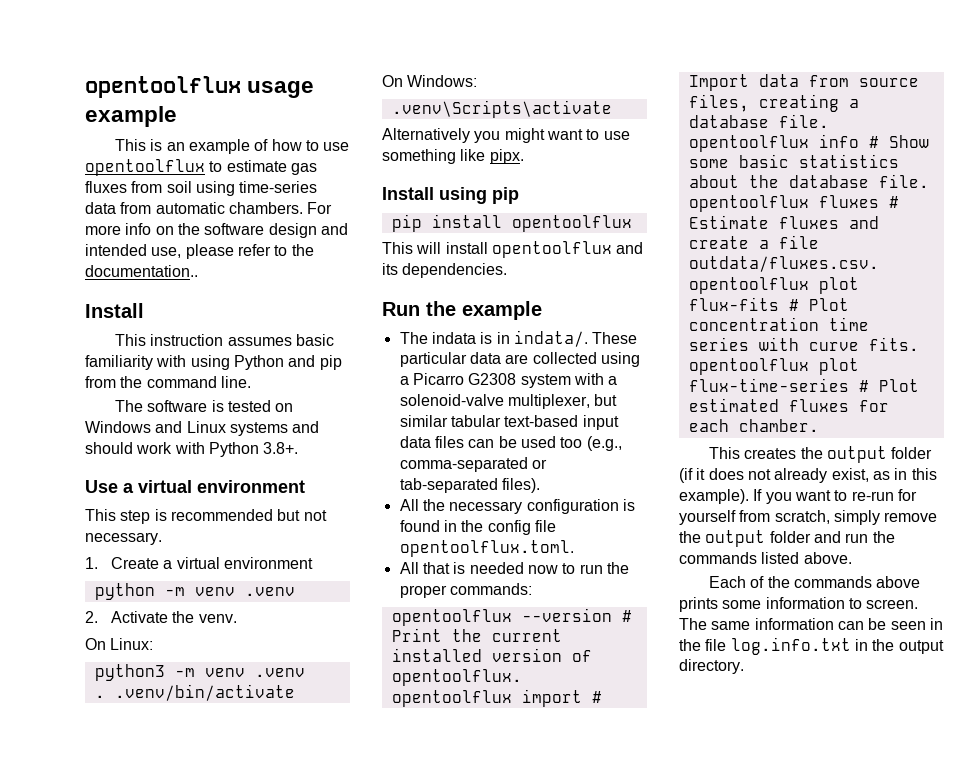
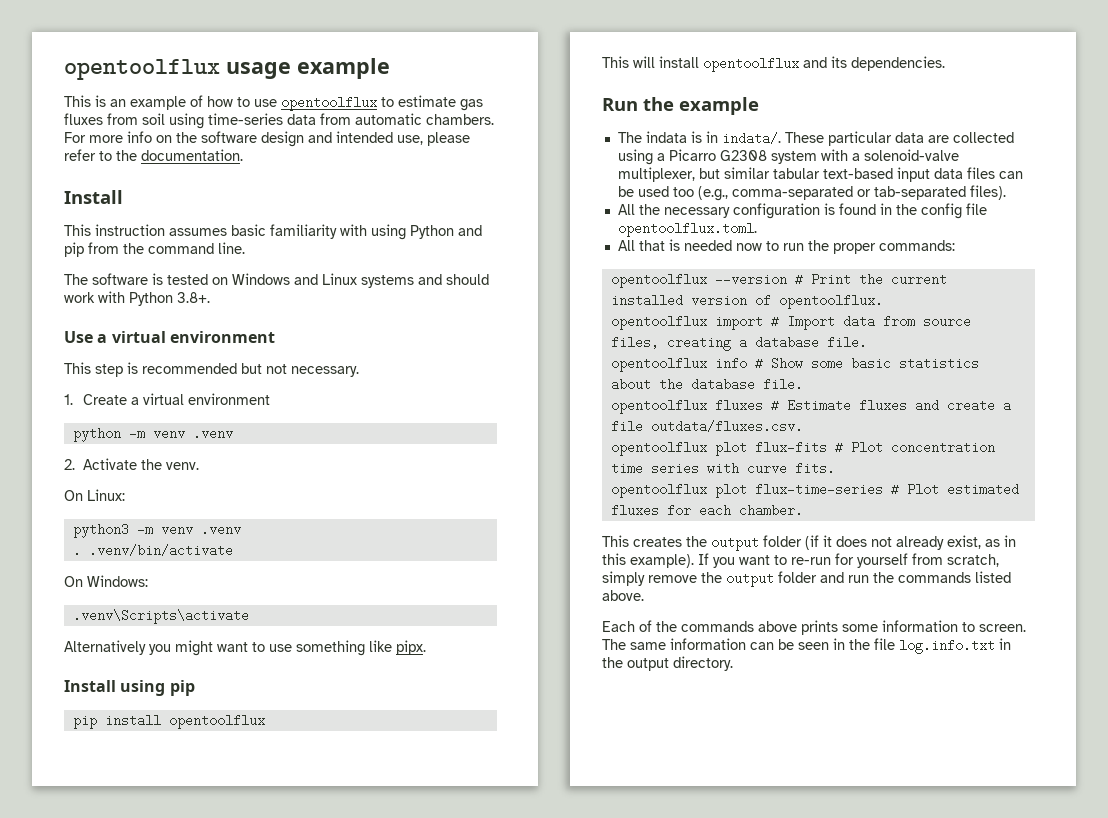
- For more info on the software design and intended use, please refer to the documentation..
+ For more info on the software design and intended use, please refer to the documentation.

